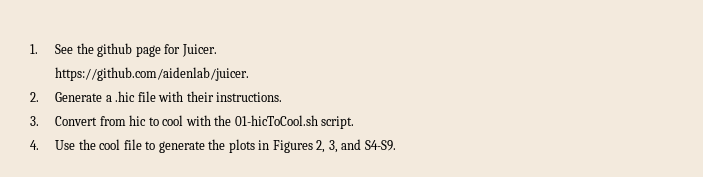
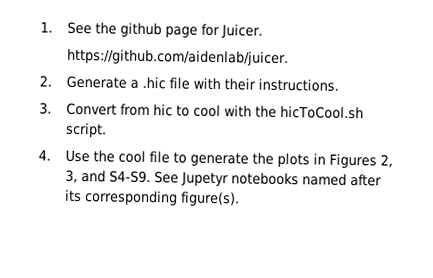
- 3. Convert from hic to cool with the 01-hicToCool.sh script.
+ 3. Convert from hic to cool with the hicToCool.sh script.
+ See Jupetyr notebooks named after its corresponding figure(s).

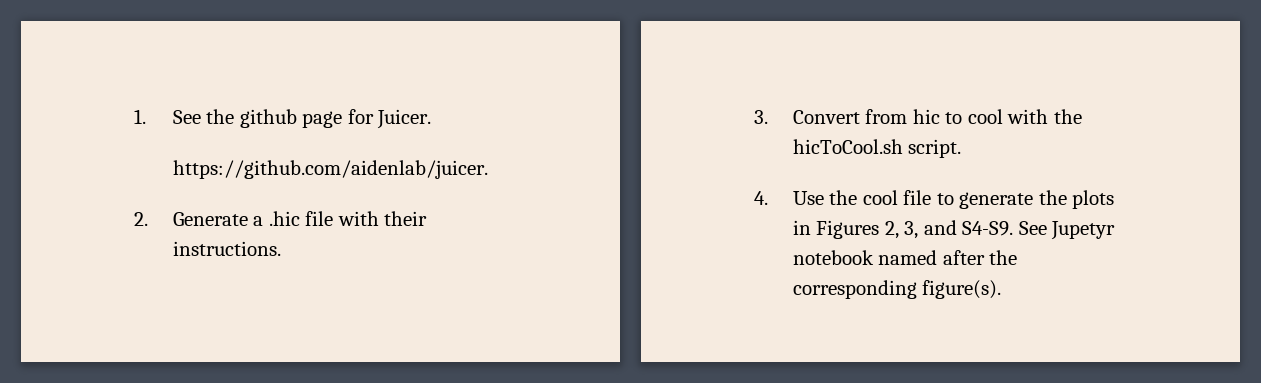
- See Jupetyr notebooks named after its corresponding figure(s).
+ See Jupetyr notebook named after the corresponding figure(s).

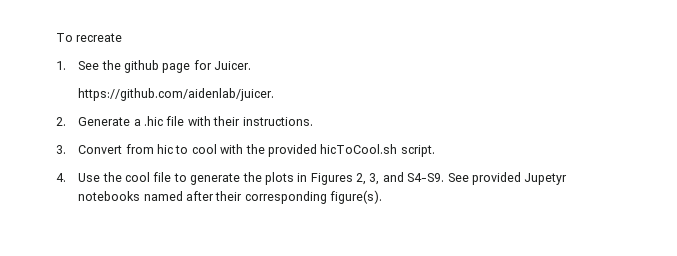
+ To recreate
- 3. Convert from hic to cool with the hicToCool.sh script.
+ 3. Convert from hic to cool with the provided hicToCool.sh script.
- See Jupetyr notebook named after the corresponding figure(s).
+ See provided Jupetyr notebooks named after their corresponding figure(s).

